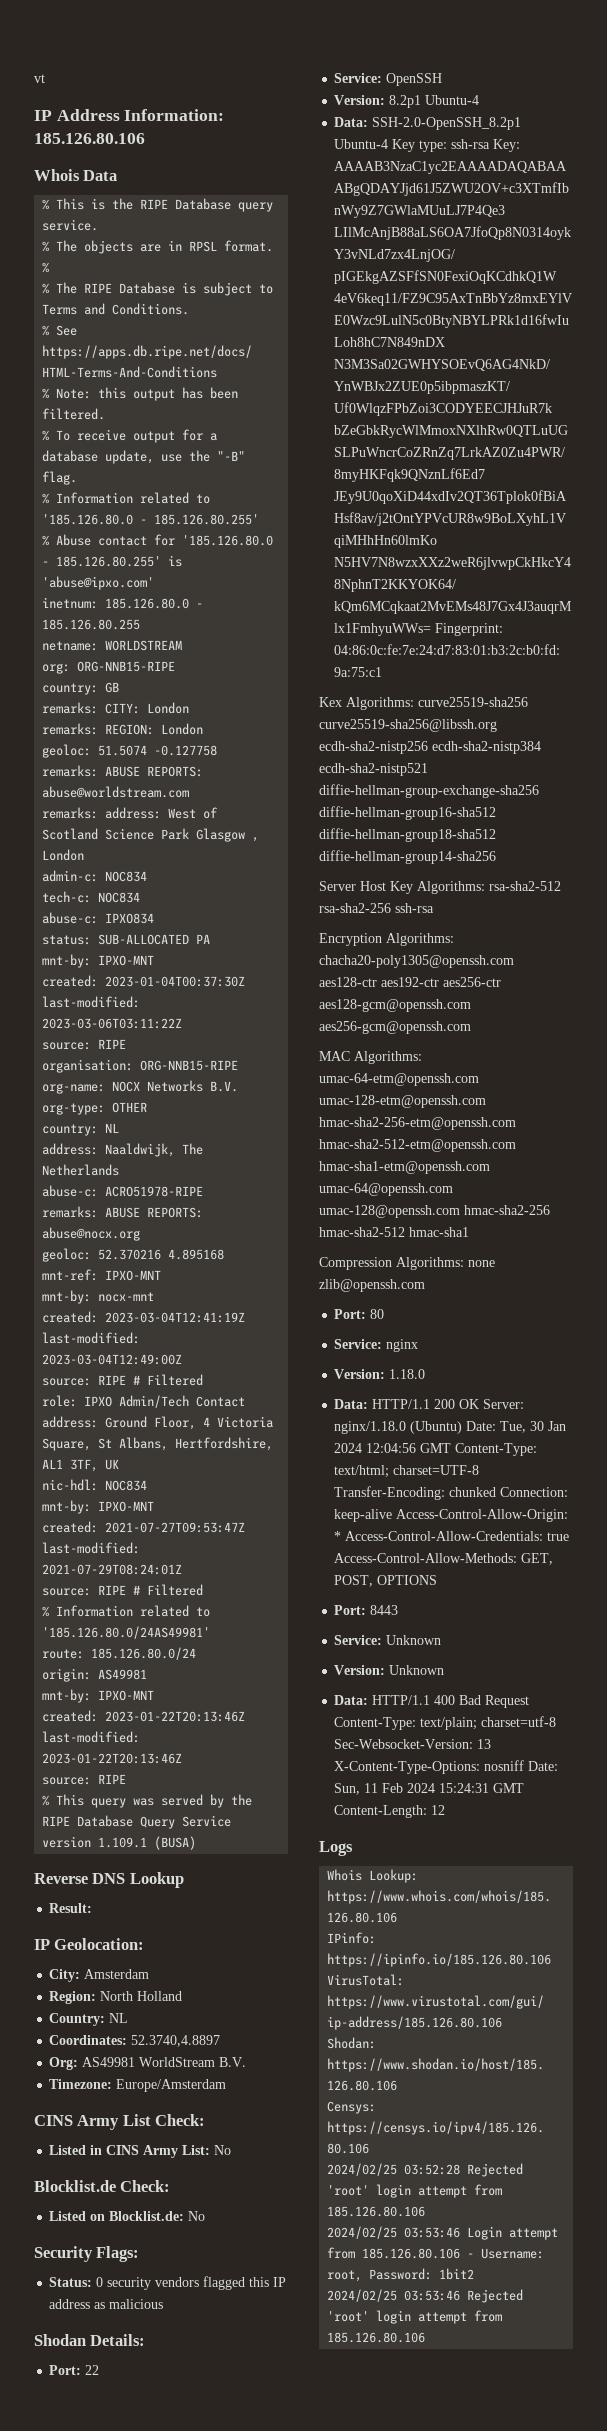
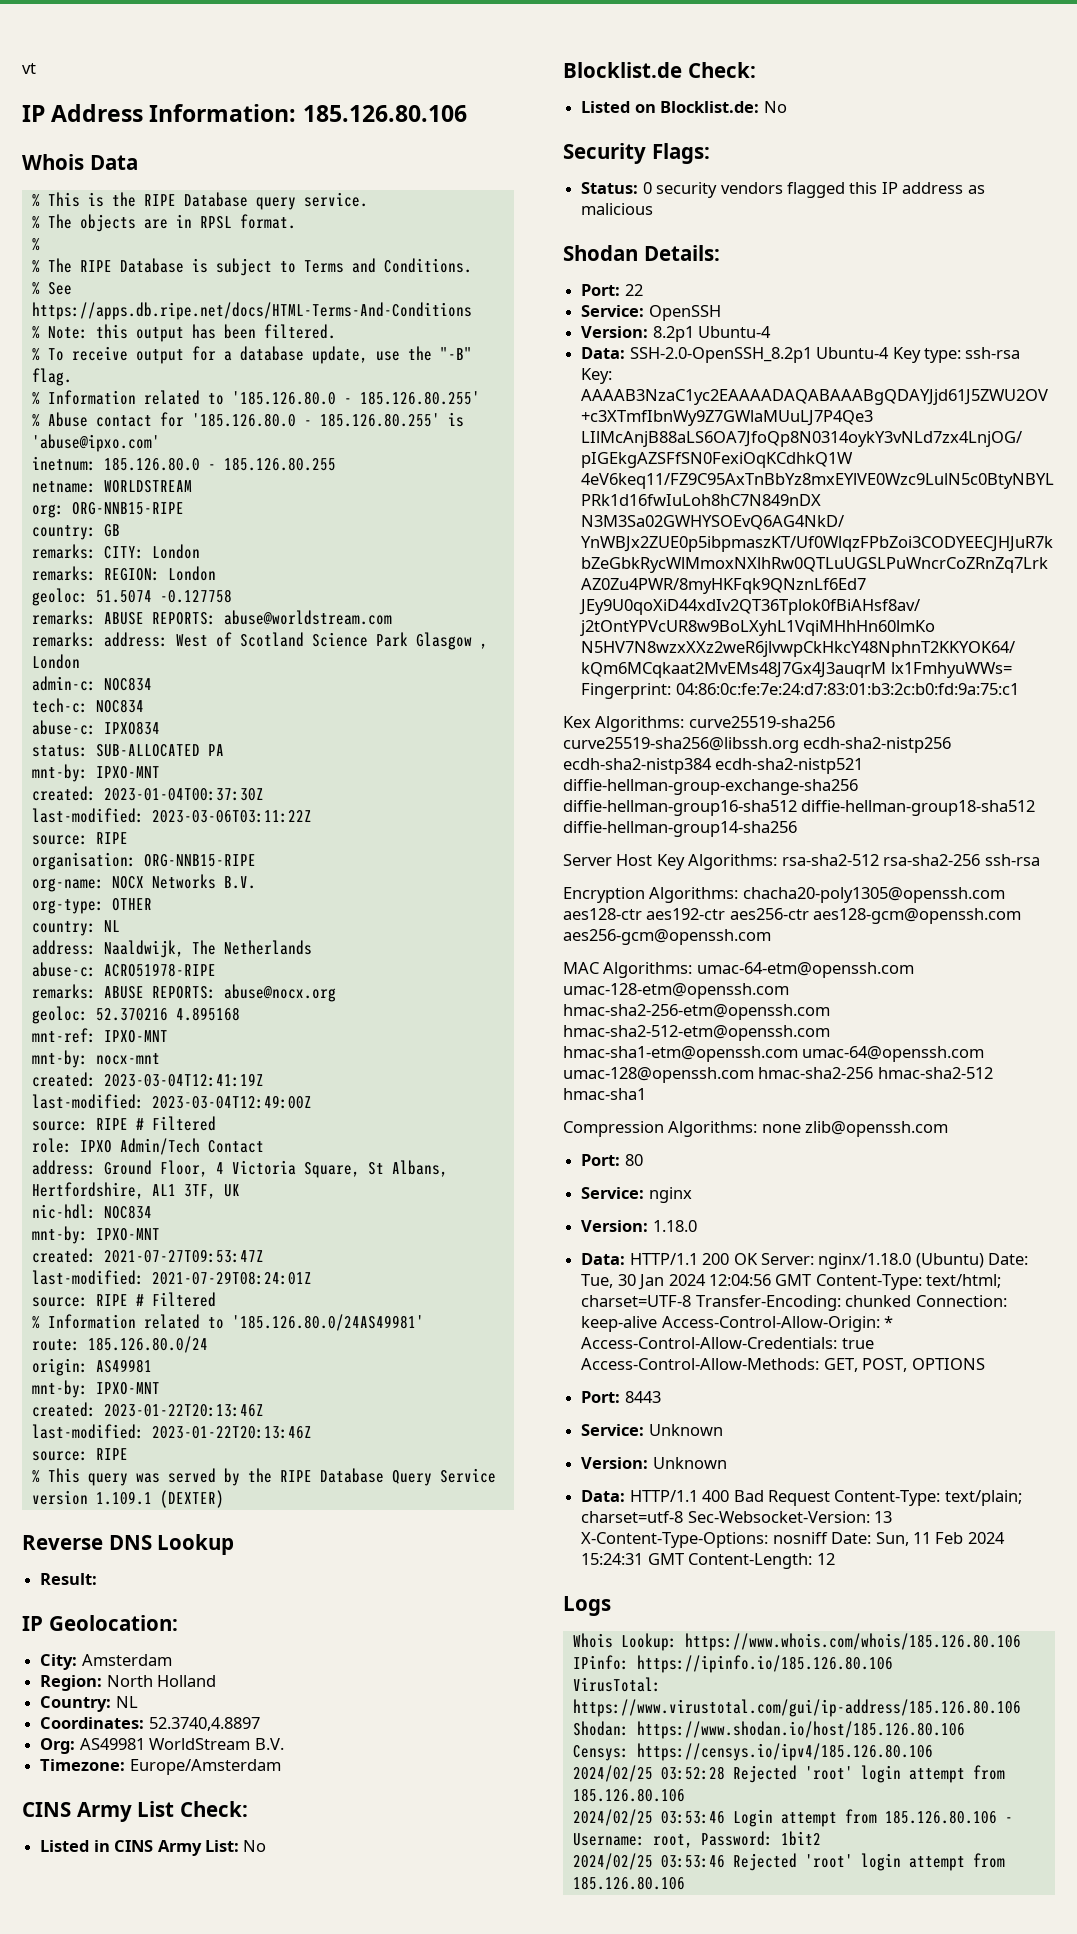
- % This query was served by the RIPE Database Query Service version 1.109.1 (BUSA)
+ % This query was served by the RIPE Database Query Service version 1.109.1 (DEXTER)

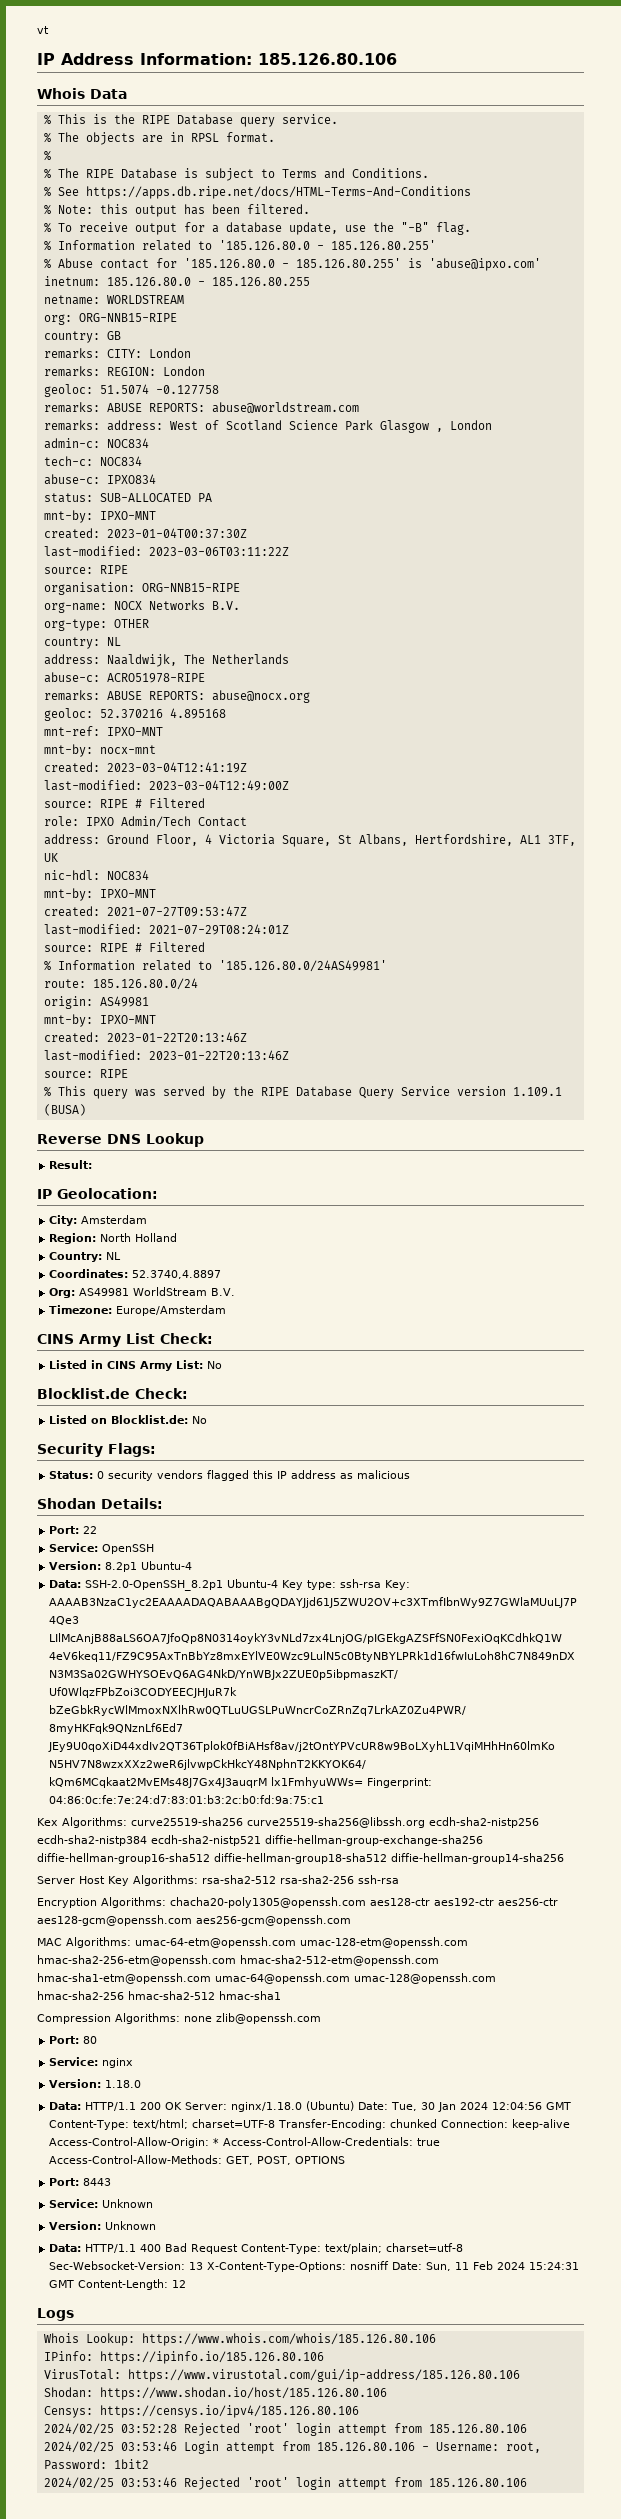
- % This query was served by the RIPE Database Query Service version 1.109.1 (DEXTER)
+ % This query was served by the RIPE Database Query Service version 1.109.1 (BUSA)

